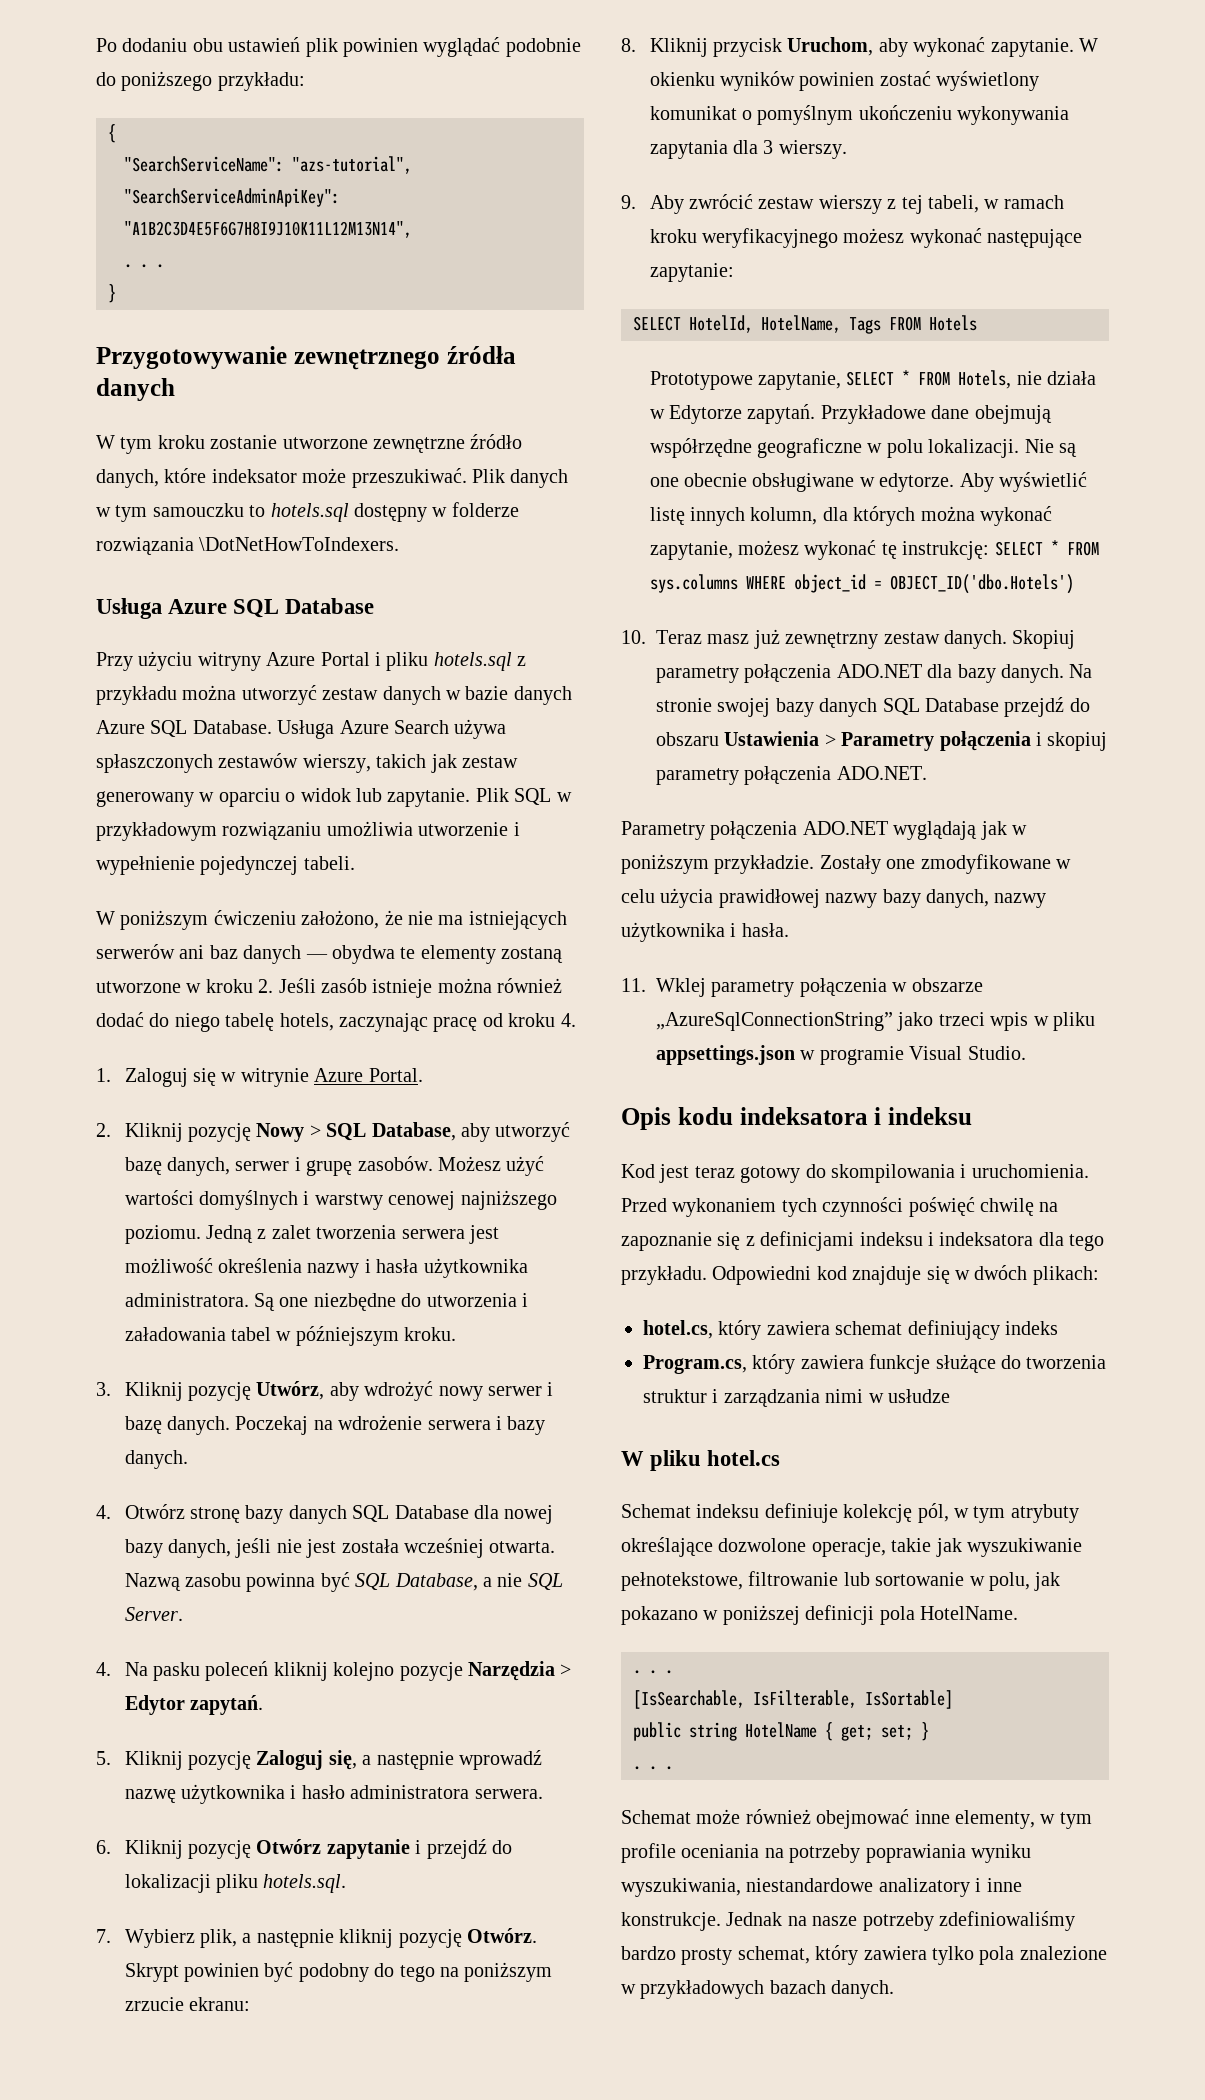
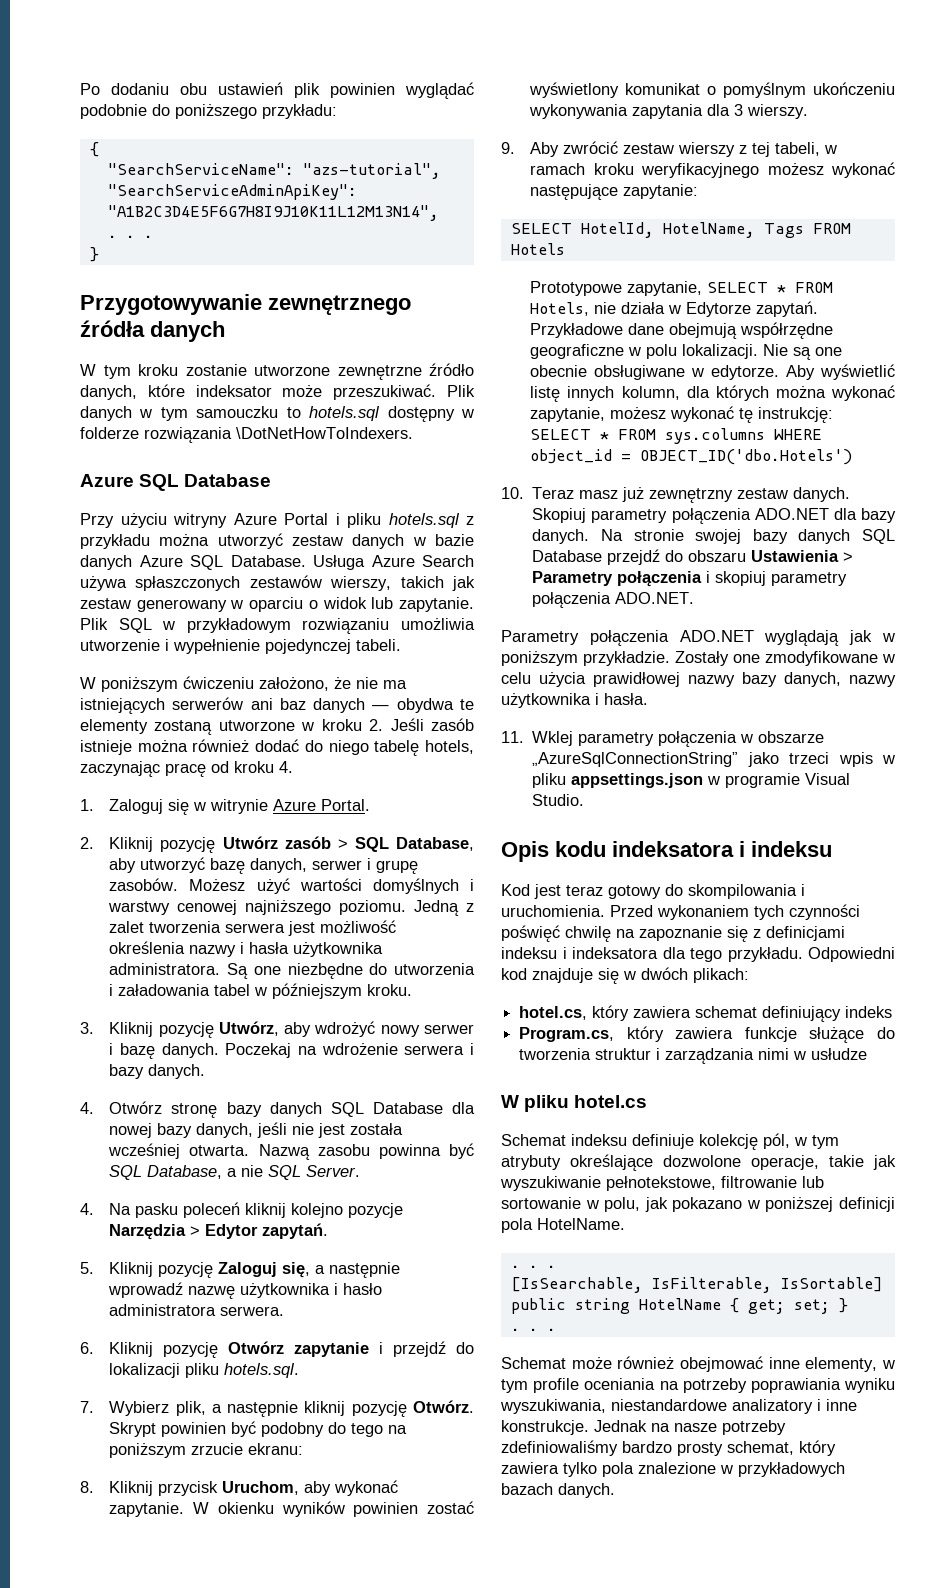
- Usługa Azure SQL Database
+ Azure SQL Database
- 2. Kliknij pozycję Nowy > SQL Database, aby utworzyć bazę danych, serwer i grupę zasobów.
+ 2. Kliknij pozycję Utwórz zasób > SQL Database, aby utworzyć bazę danych, serwer i grupę zasobów.

